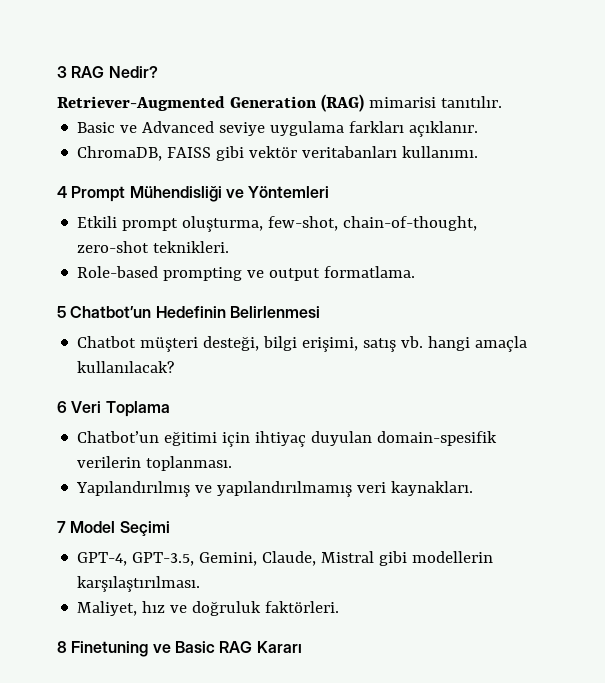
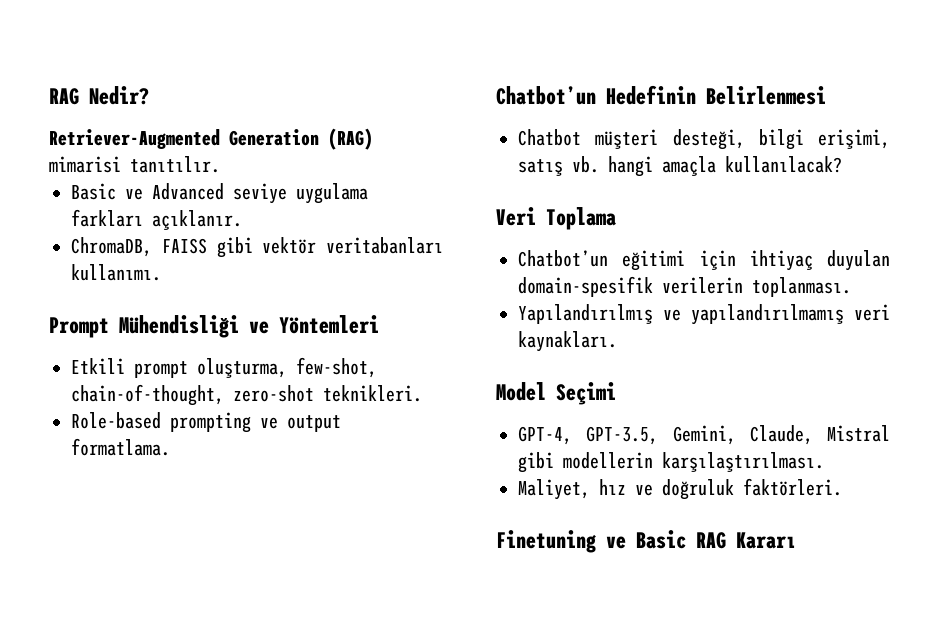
- 3 RAG Nedir?
+ RAG Nedir?
- 4 Prompt Mühendisliği ve Yöntemleri
+ Prompt Mühendisliği ve Yöntemleri
- 5 Chatbot’un Hedefinin Belirlenmesi
+ Chatbot’un Hedefinin Belirlenmesi
- 6 Veri Toplama
+ Veri Toplama
- 7 Model Seçimi
+ Model Seçimi
- 8 Finetuning ve Basic RAG Kararı
+ Finetuning ve Basic RAG Kararı

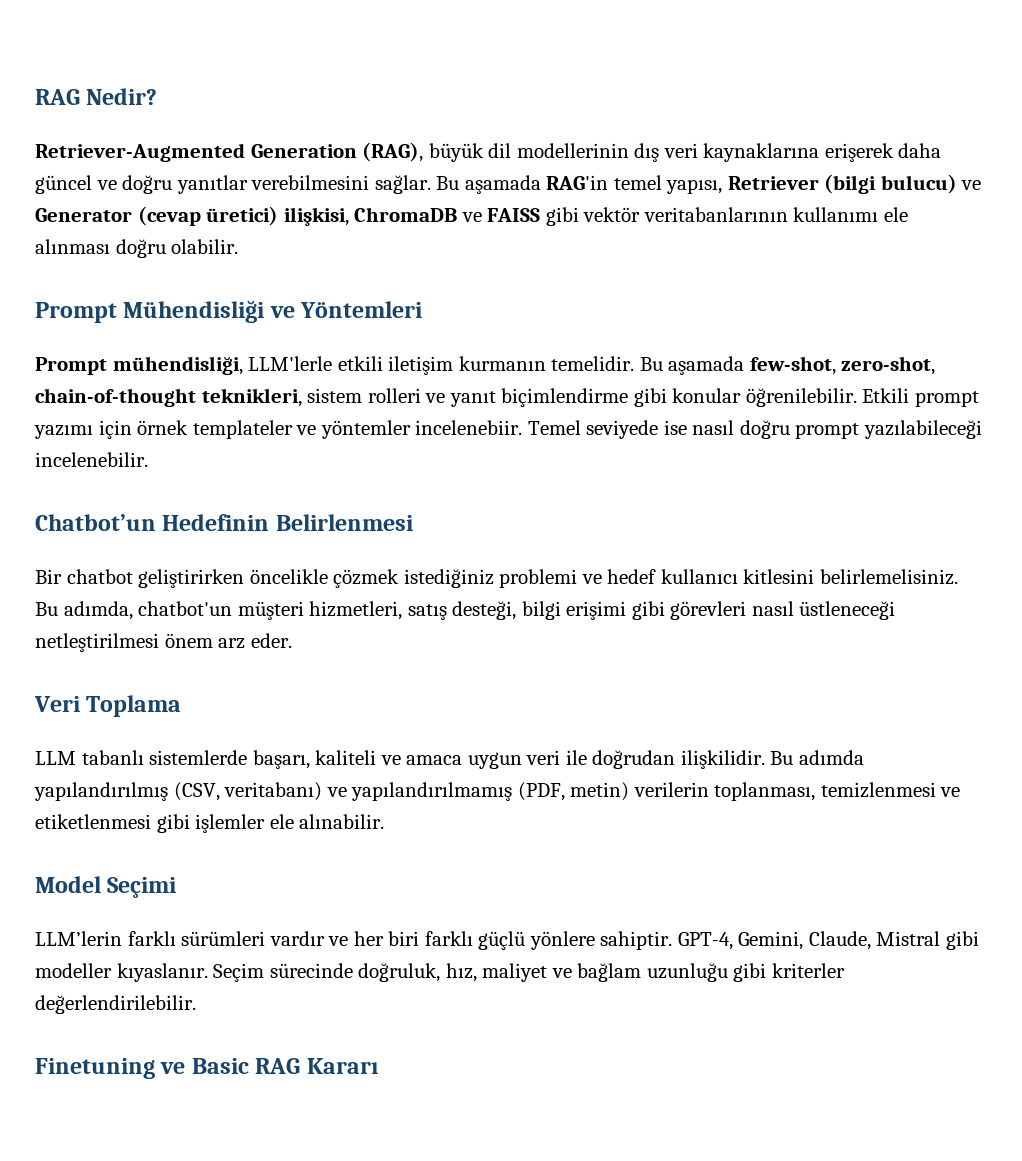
- Retriever-Augmented Generation (RAG) mimarisi tanıtılır.
- Basic ve Advanced seviye uygulama farkları açıklanır.
- ChromaDB, FAISS gibi vektör veritabanları kullanımı.
+ Retriever-Augmented Generation (RAG), büyük dil modellerinin dış veri kaynaklarına erişerek daha güncel ve doğru yanıtlar verebilmesini sağlar. Bu aşamada RAG'in temel yapısı, Retriever (bilgi bulucu) ve Generator (cevap üretici) ilişkisi, ChromaDB ve FAISS gibi vektör veritabanlarının kullanımı ele alınması doğru olabilir.
  Prompt Mühendisliği ve Yöntemleri
- Etkili prompt oluşturma, few-shot, chain-of-thought, zero-shot teknikleri.
- Role-based prompting ve output formatlama.
+ Prompt mühendisliği, LLM'lerle etkili iletişim kurmanın temelidir. Bu aşamada few-shot, zero-shot, chain-of-thought teknikleri, sistem rolleri ve yanıt biçimlendirme gibi konular öğrenilebilir. Etkili prompt yazımı için örnek templateler ve yöntemler incelenebiir. Temel seviyede ise nasıl doğru prompt yazılabileceği incelenebilir.
  Chatbot’un Hedefinin Belirlenmesi
- Chatbot müşteri desteği, bilgi erişimi, satış vb. hangi amaçla kullanılacak?
+ Bir chatbot geliştirirken öncelikle çözmek istediğiniz problemi ve hedef kullanıcı kitlesini belirlemelisiniz. Bu adımda, chatbot'un müşteri hizmetleri, satış desteği, bilgi erişimi gibi görevleri nasıl üstleneceği netleştirilmesi önem arz eder.
  Veri Toplama
- Chatbot’un eğitimi için ihtiyaç duyulan domain-spesifik verilerin toplanması.
- Yapılandırılmış ve yapılandırılmamış veri kaynakları.
+ LLM tabanlı sistemlerde başarı, kaliteli ve amaca uygun veri ile doğrudan ilişkilidir. Bu adımda yapılandırılmış (CSV, veritabanı) ve yapılandırılmamış (PDF, metin) verilerin toplanması, temizlenmesi ve etiketlenmesi gibi işlemler ele alınabilir.
  Model Seçimi
- GPT-4, GPT-3.5, Gemini, Claude, Mistral gibi modellerin karşılaştırılması.
- Maliyet, hız ve doğruluk faktörleri.
+ LLM’lerin farklı sürümleri vardır ve her biri farklı güçlü yönlere sahiptir. GPT-4, Gemini, Claude, Mistral gibi modeller kıyaslanır. Seçim sürecinde doğruluk, hız, maliyet ve bağlam uzunluğu gibi kriterler değerlendirilebilir.

